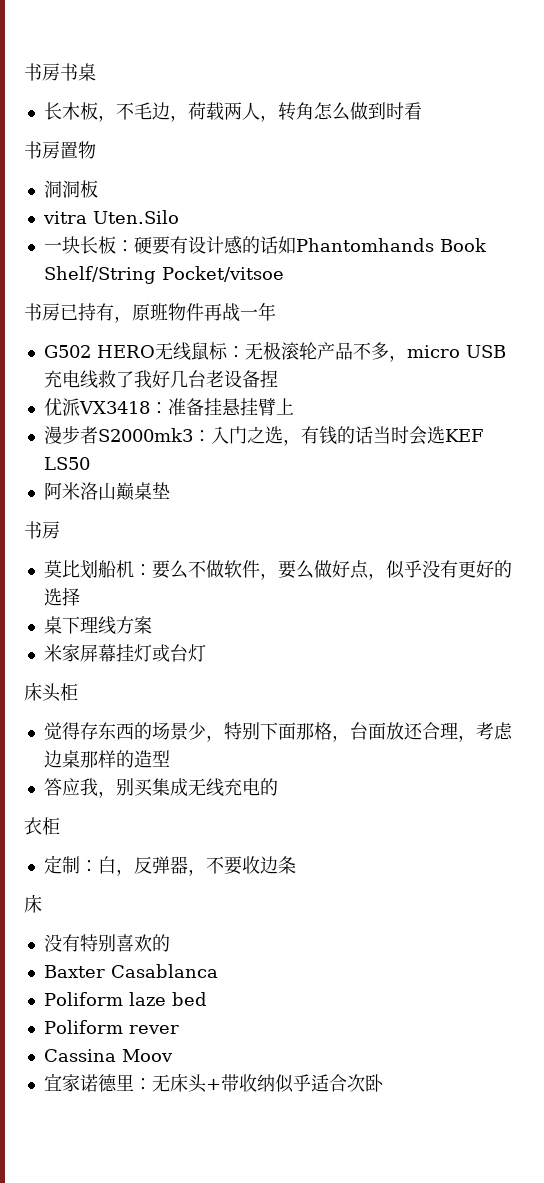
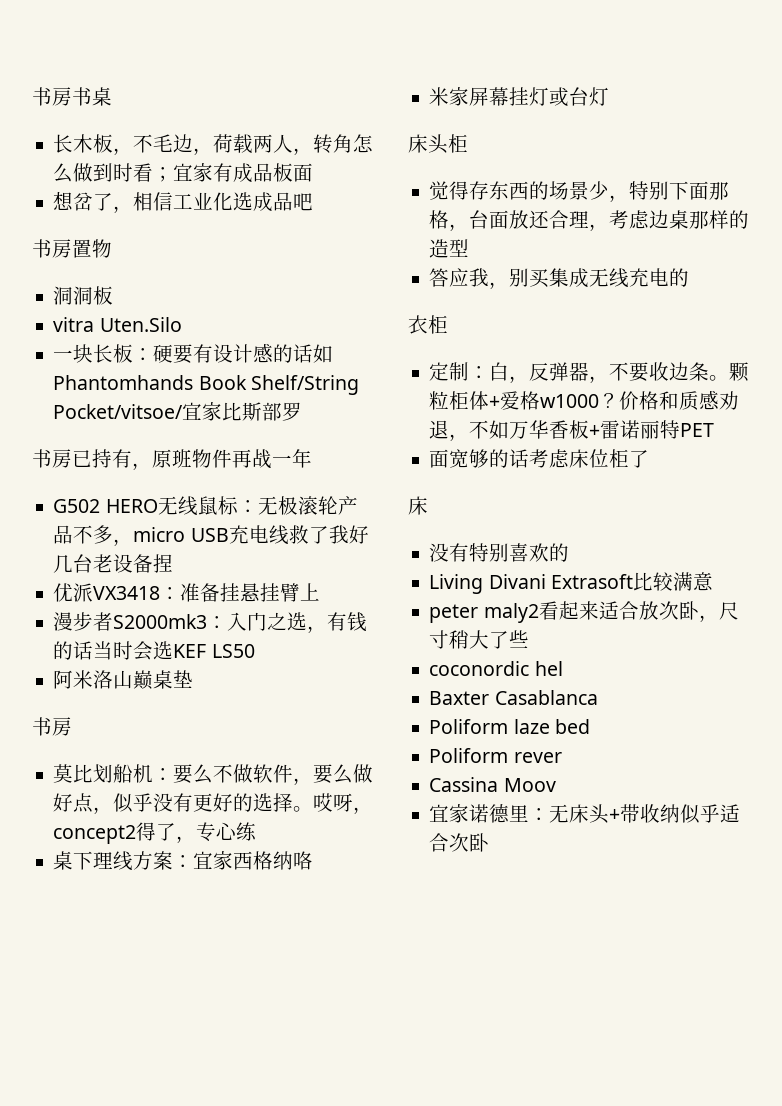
- 长木板，不毛边，荷载两人，转角怎么做到时看
+ 长木板，不毛边，荷载两人，转角怎么做到时看；宜家有成品板面
+ 想岔了，相信工业化选成品吧
- 一块长板：硬要有设计感的话如Phantomhands Book Shelf/String Pocket/vitsoe
+ 一块长板：硬要有设计感的话如Phantomhands Book Shelf/String Pocket/vitsoe/宜家比斯部罗
- 莫比划船机：要么不做软件，要么做好点，似乎没有更好的选择
+ 莫比划船机：要么不做软件，要么做好点，似乎没有更好的选择。哎呀，concept2得了，专心练
- 桌下理线方案
+ 桌下理线方案：宜家西格纳咯
- 定制：白，反弹器，不要收边条
+ 定制：白，反弹器，不要收边条。颗粒柜体+爱格w1000？价格和质感劝退，不如万华香板+雷诺丽特PET
+ 面宽够的话考虑床位柜了
  床
  没有特别喜欢的
+ Living Divani Extrasoft比较满意
+ peter maly2看起来适合放次卧，尺寸稍大了些
+ coconordic hel

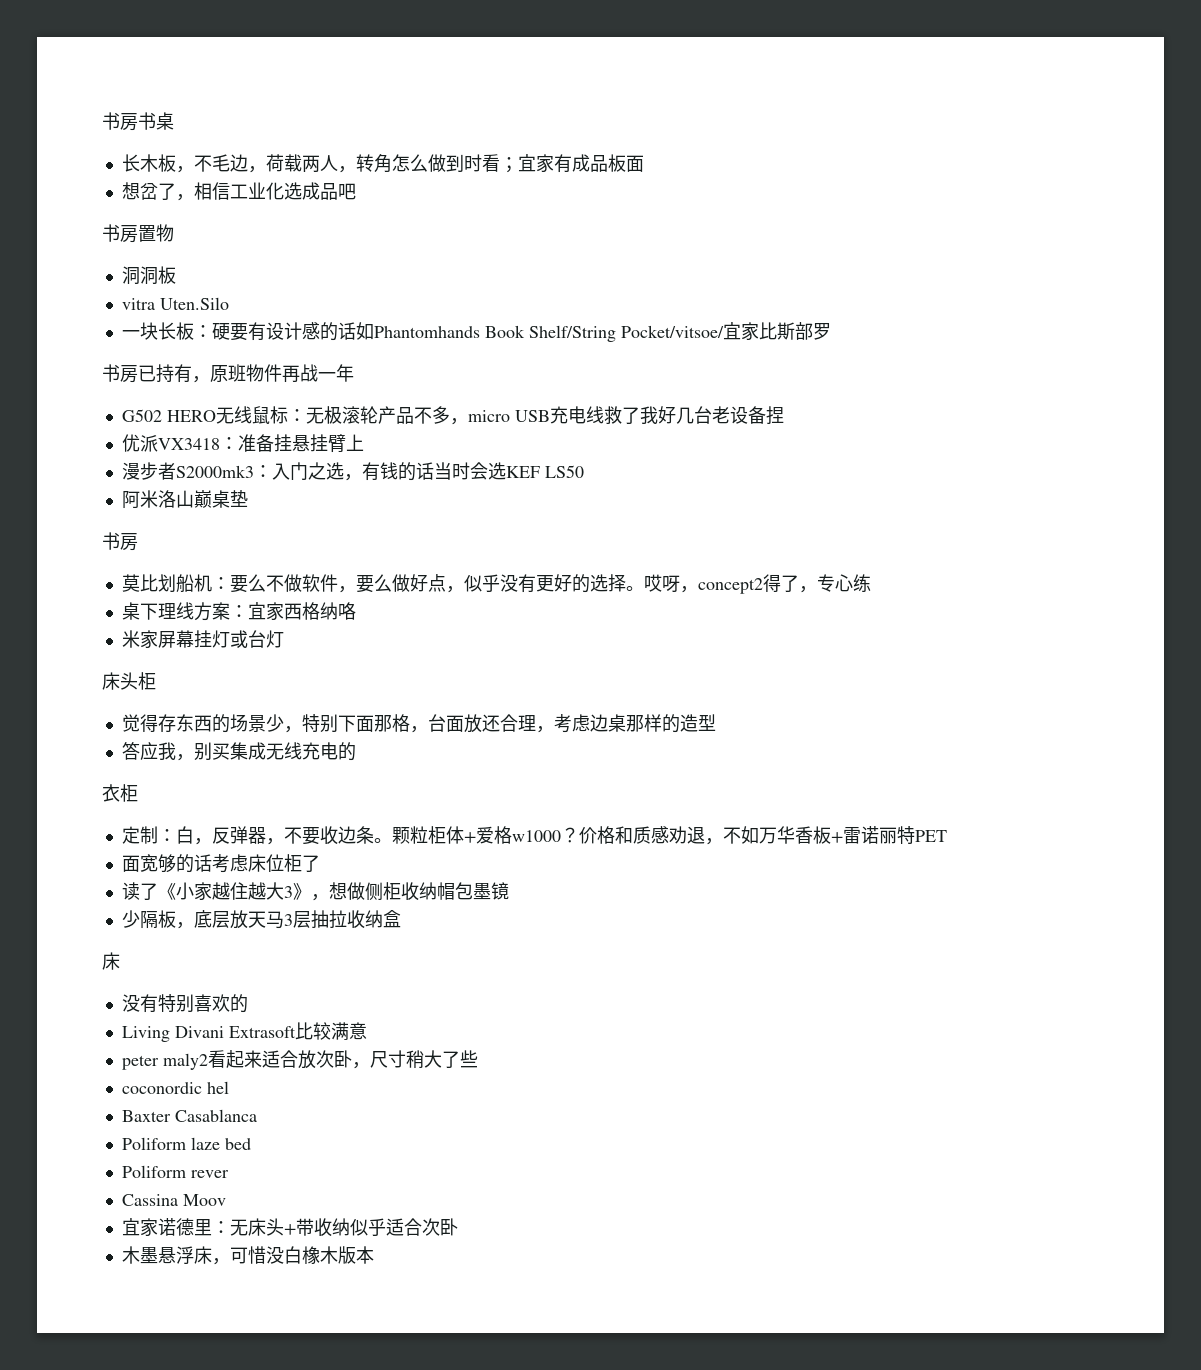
+ 读了《小家越住越大3》，想做侧柜收纳帽包墨镜
+ 少隔板，底层放天马3层抽拉收纳盒
+ 木墨悬浮床，可惜没白橡木版本

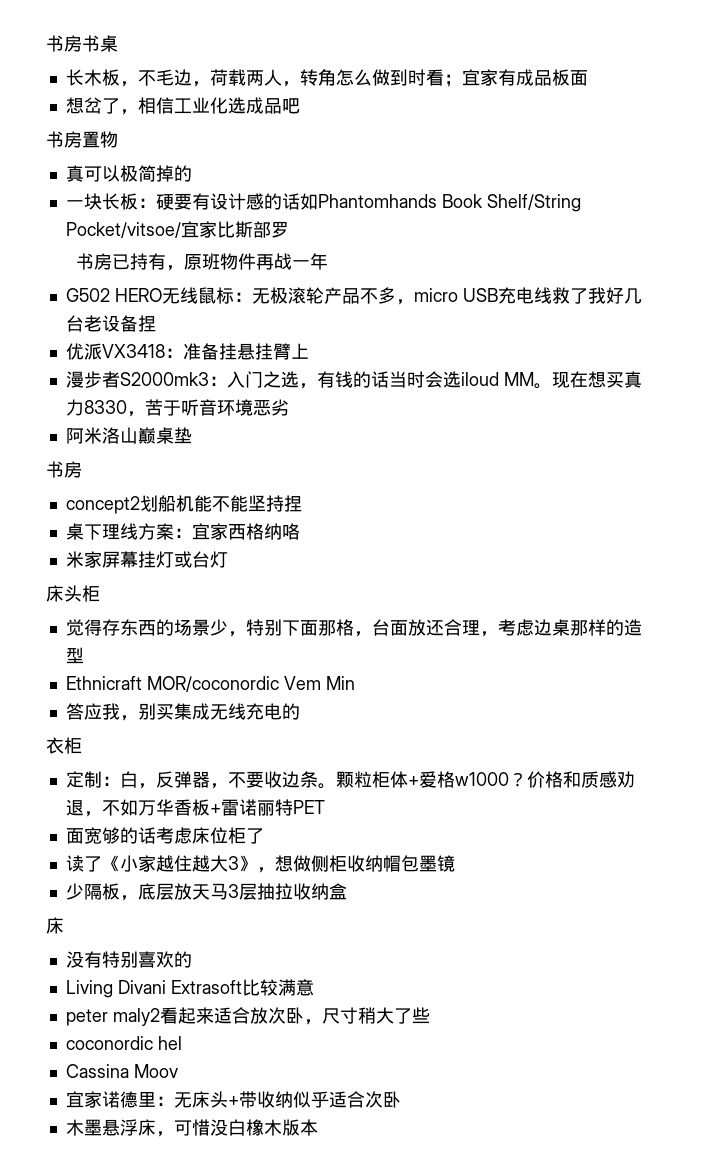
- 洞洞板
- vitra Uten.Silo
+ 真可以极简掉的
- 漫步者S2000mk3：入门之选，有钱的话当时会选KEF LS50
+ 漫步者S2000mk3：入门之选，有钱的话当时会选iloud MM。现在想买真力8330，苦于听音环境恶劣
- 莫比划船机：要么不做软件，要么做好点，似乎没有更好的选择。哎呀，concept2得了，专心练
+ concept2划船机能不能坚持捏
+ Ethnicraft MOR/coconordic Vem Min
- Baxter Casablanca
- Poliform laze bed
- Poliform rever

